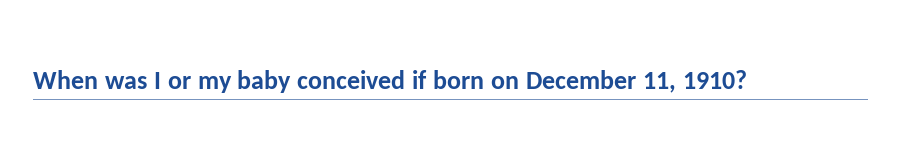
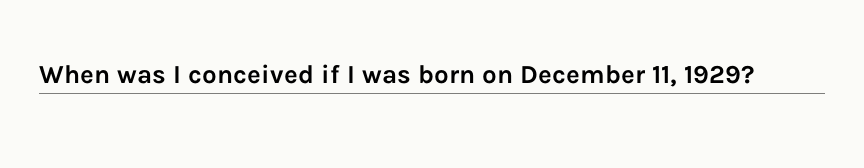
- When was I or my baby conceived if born on December 11, 1910?
+ When was I conceived if I was born on December 11, 1929?

